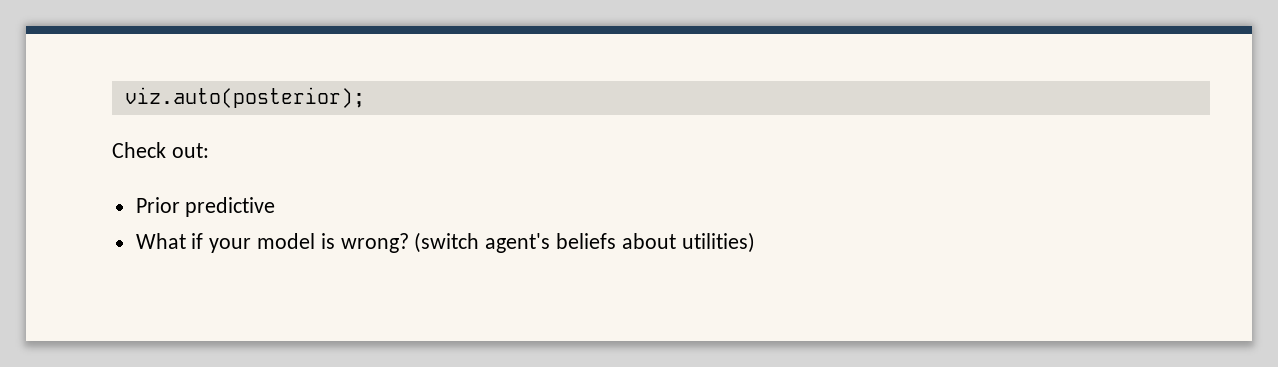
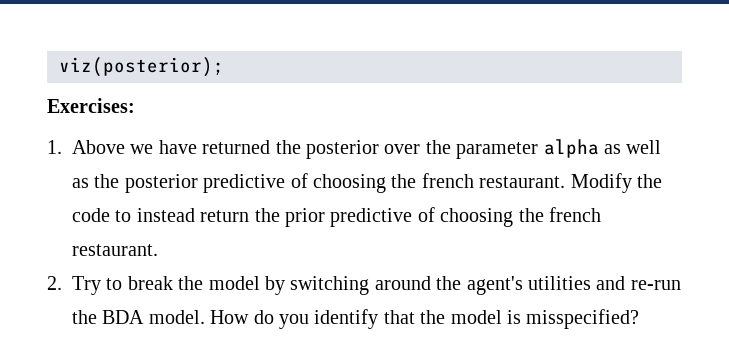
- viz.auto(posterior);
- Check out:
- Prior predictive
- What if your model is wrong? (switch agent's beliefs about utilities)
+ viz(posterior);
+ Exercises:
+ 1. Above we have returned the posterior over the parameter alpha as well as the posterior predictive of choosing the french restaurant. Modify the code to instead return the prior predictive of choosing the french restaurant.
+ 2. Try to break the model by switching around the agent's utilities and re-run the BDA model. How do you identify that the model is misspecified?

